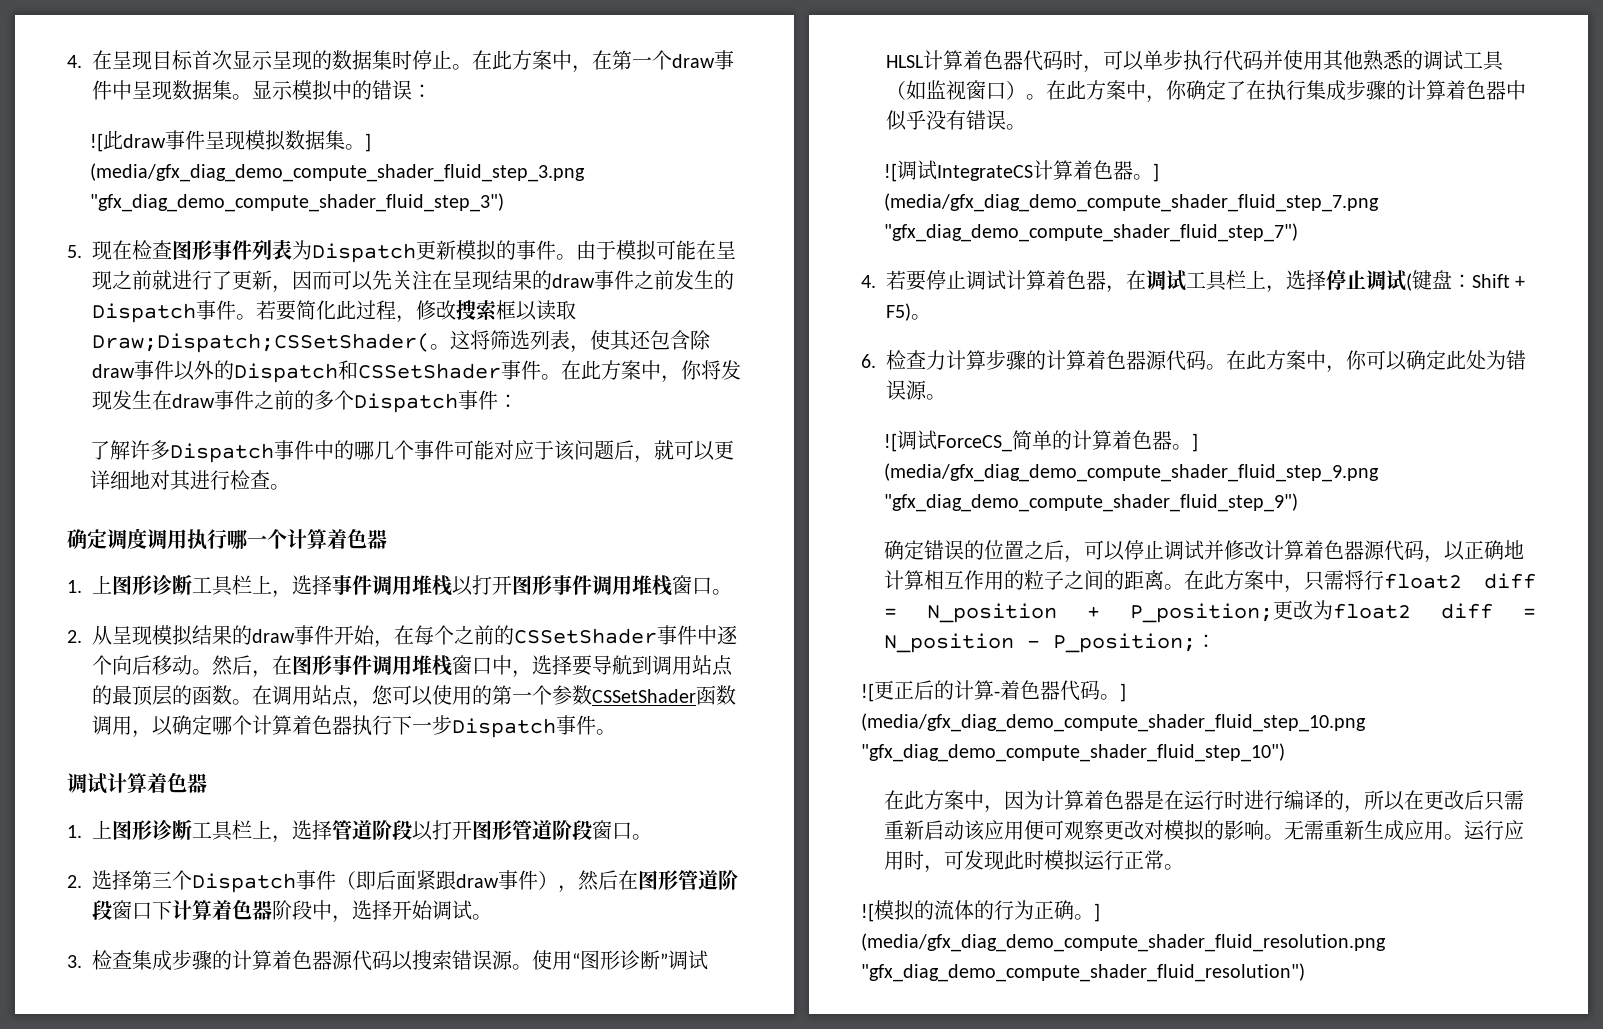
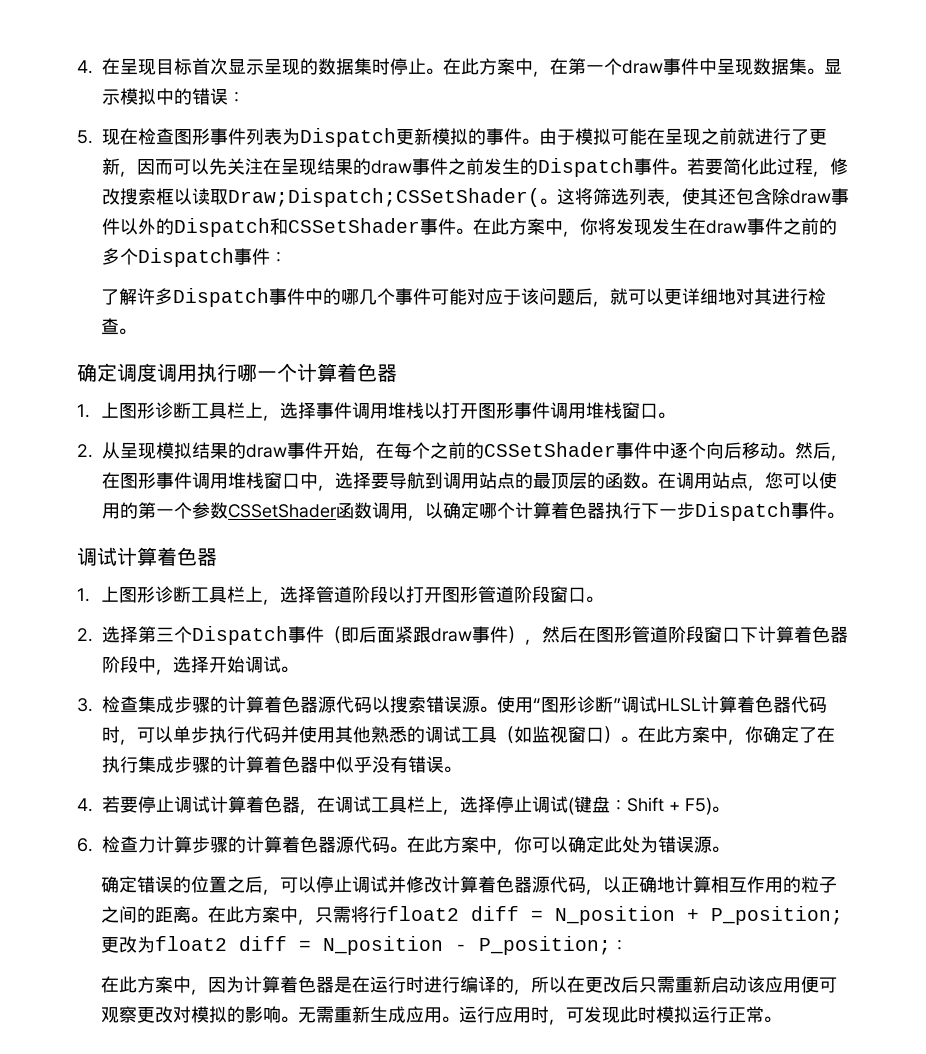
- ![此draw事件呈现模拟数据集。] (media/gfx_diag_demo_compute_shader_fluid_step_3.png "gfx_diag_demo_compute_shader_fluid_step_3")
- ![调试IntegrateCS计算着色器。] (media/gfx_diag_demo_compute_shader_fluid_step_7.png "gfx_diag_demo_compute_shader_fluid_step_7")
- ![调试ForceCS_简单的计算着色器。] (media/gfx_diag_demo_compute_shader_fluid_step_9.png "gfx_diag_demo_compute_shader_fluid_step_9")
- ![更正后的计算-着色器代码。] (media/gfx_diag_demo_compute_shader_fluid_step_10.png "gfx_diag_demo_compute_shader_fluid_step_10")
- ![模拟的流体的行为正确。] (media/gfx_diag_demo_compute_shader_fluid_resolution.png "gfx_diag_demo_compute_shader_fluid_resolution")

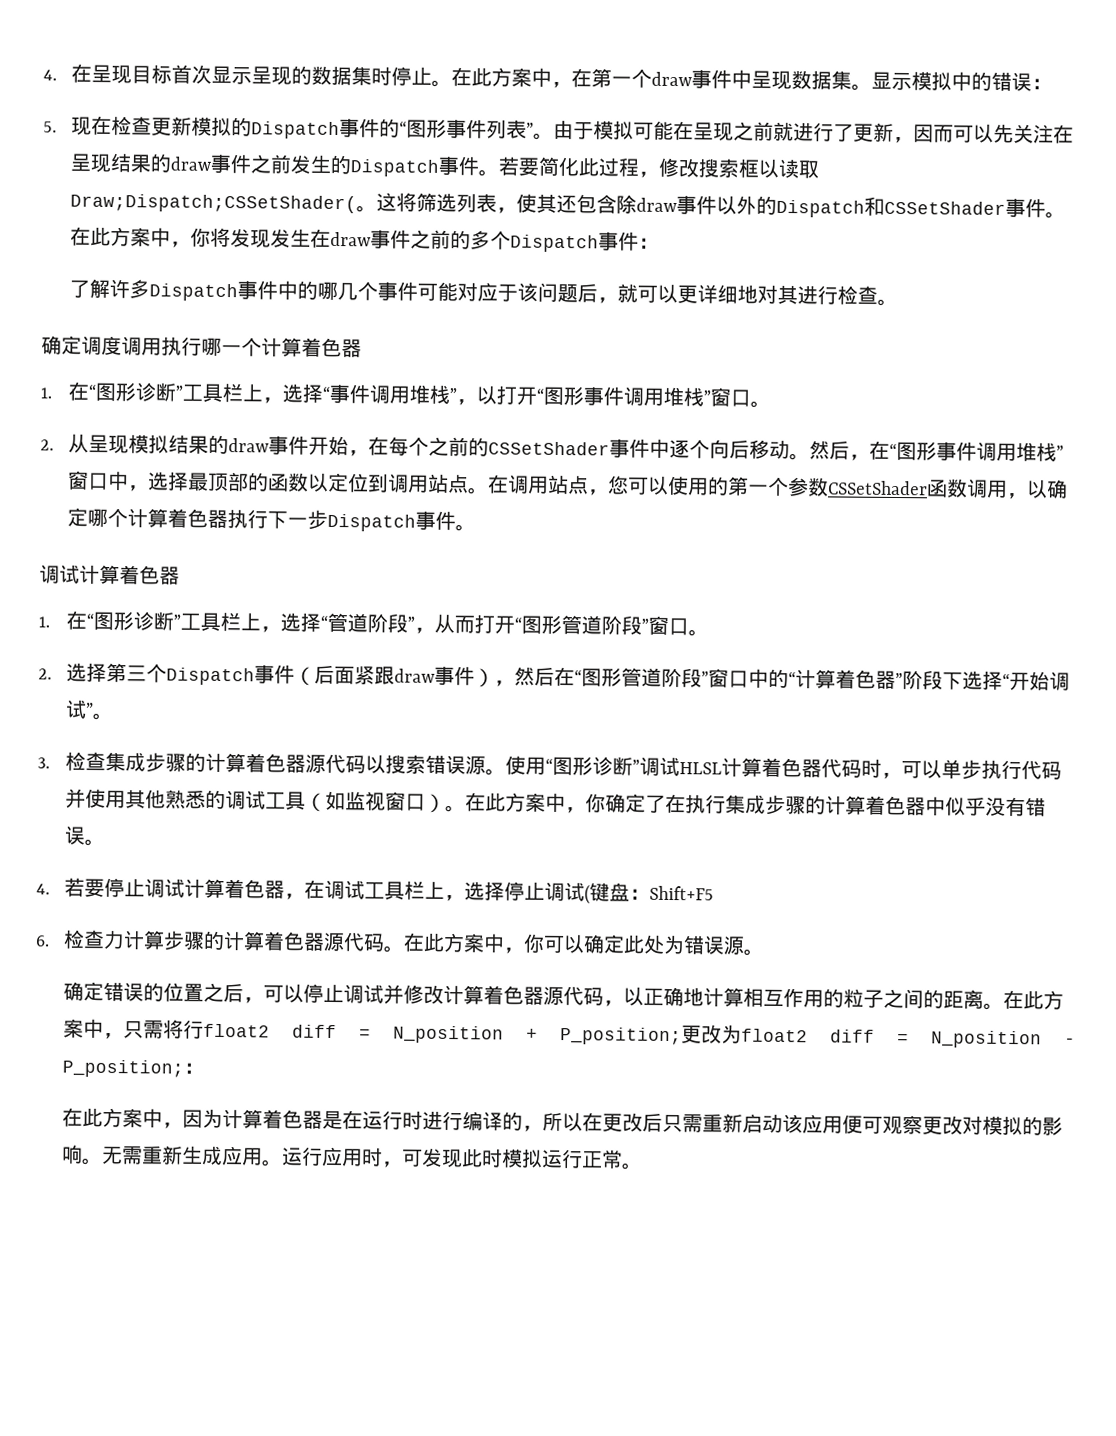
- 5.现在检查图形事件列表为Dispatch更新模拟的事件。
+ 5.现在检查更新模拟的Dispatch事件的“图形事件列表”。
- 1.上图形诊断工具栏上，选择事件调用堆栈以打开图形事件调用堆栈窗口。
+ 1.在“图形诊断”工具栏上，选择“事件调用堆栈”，以打开“图形事件调用堆栈”窗口。
- 然后，在图形事件调用堆栈窗口中，选择要导航到调用站点的最顶层的函数。
+ 然后，在“图形事件调用堆栈”窗口中，选择最顶部的函数以定位到调用站点。
- 1.上图形诊断工具栏上，选择管道阶段以打开图形管道阶段窗口。
+ 1.在“图形诊断”工具栏上，选择“管道阶段”，从而打开“图形管道阶段”窗口。
- 2.选择第三个Dispatch事件（即后面紧跟draw事件），然后在图形管道阶段窗口下计算着色器阶段中，选择开始调试。
+ 2.选择第三个Dispatch事件（后面紧跟draw事件），然后在“图形管道阶段”窗口中的“计算着色器”阶段下选择“开始调试”。
- 4.若要停止调试计算着色器，在调试工具栏上，选择停止调试(键盘：Shift + F5)。
+ 4.若要停止调试计算着色器，在调试工具栏上，选择停止调试(键盘：Shift+F5

